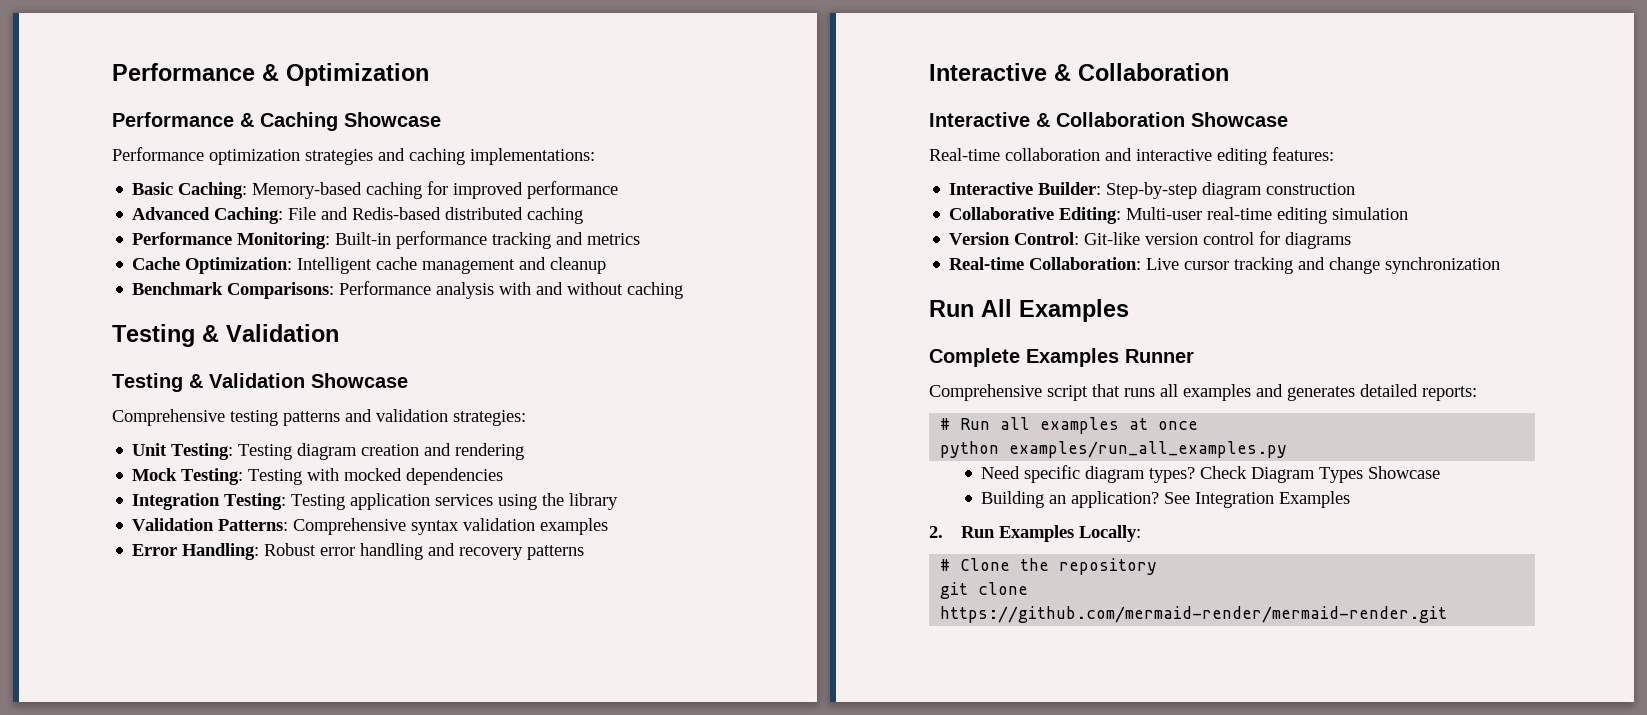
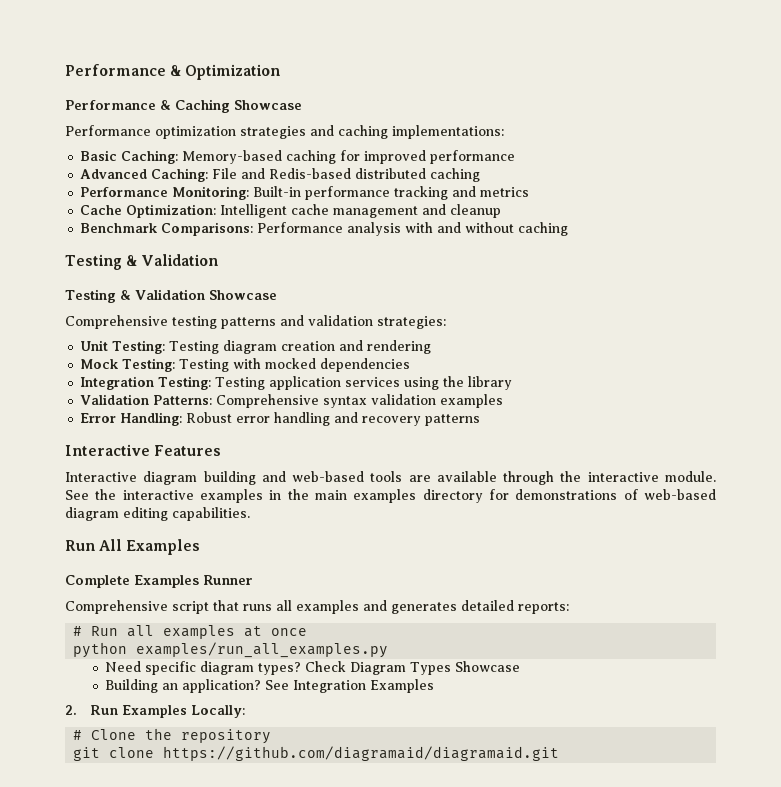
  Error Handling: Robust error handling and recovery patterns
- Interactive & Collaboration
- Interactive & Collaboration Showcase
- Real-time collaboration and interactive editing features:
- Interactive Builder: Step-by-step diagram construction
- Collaborative Editing: Multi-user real-time editing simulation
- Version Control: Git-like version control for diagrams
- Real-time Collaboration: Live cursor tracking and change synchronization
+ Interactive Features
+ Interactive diagram building and web-based tools are available through the interactive module. See the interactive examples in the main examples directory for demonstrations of web-based diagram editing capabilities.
- git clone https://github.com/mermaid-render/mermaid-render.git
+ git clone https://github.com/diagramaid/diagramaid.git

